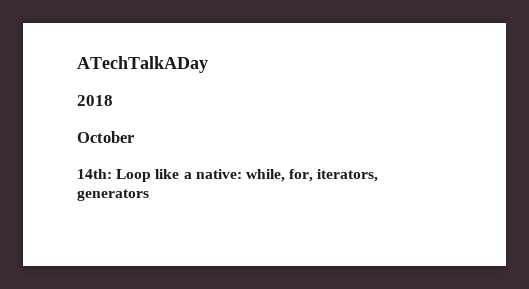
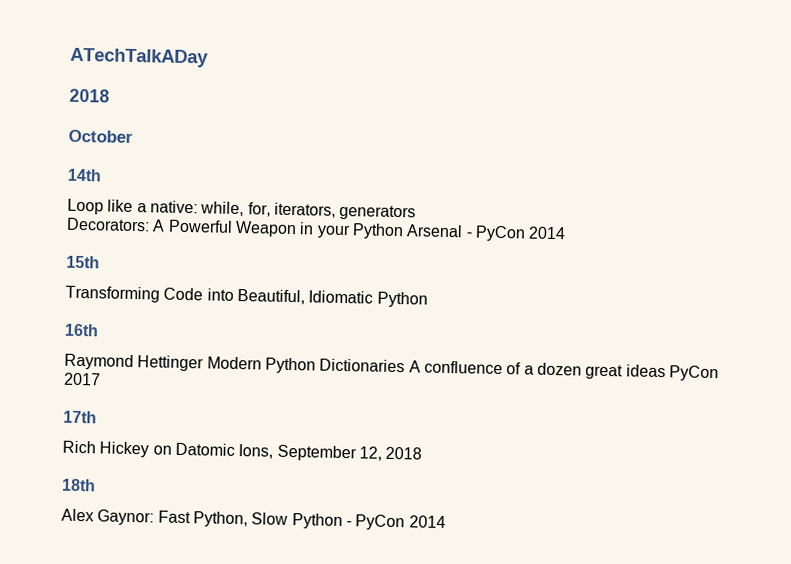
- 14th: Loop like a native: while, for, iterators, generators
+ 14th
+ Loop like a native: while, for, iterators, generators
+ Decorators: A Powerful Weapon in your Python Arsenal - PyCon 2014
+ 15th
+ Transforming Code into Beautiful, Idiomatic Python
+ 16th
+ Raymond Hettinger Modern Python Dictionaries A confluence of a dozen great ideas PyCon 2017
+ 17th
+ Rich Hickey on Datomic Ions, September 12, 2018
+ 18th
+ Alex Gaynor: Fast Python, Slow Python - PyCon 2014

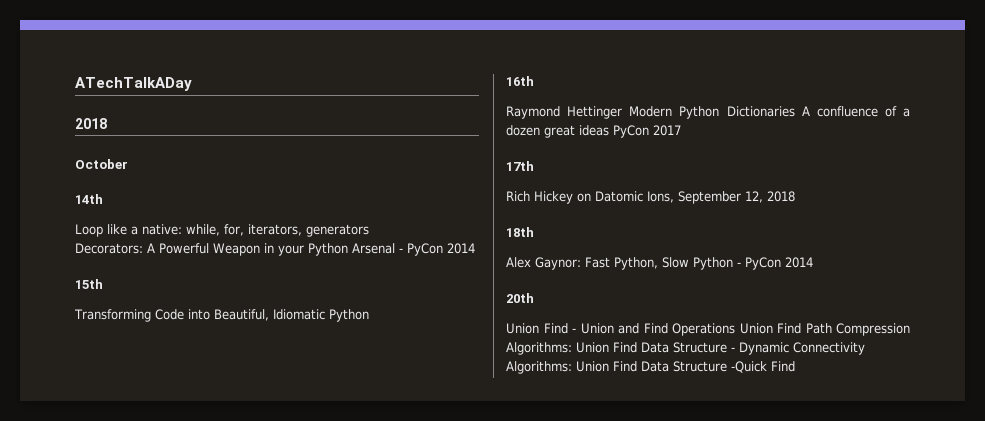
+ 20th
+ Union Find - Union and Find Operations Union Find Path Compression Algorithms: Union Find Data Structure - Dynamic Connectivity Algorithms: Union Find Data Structure -Quick Find

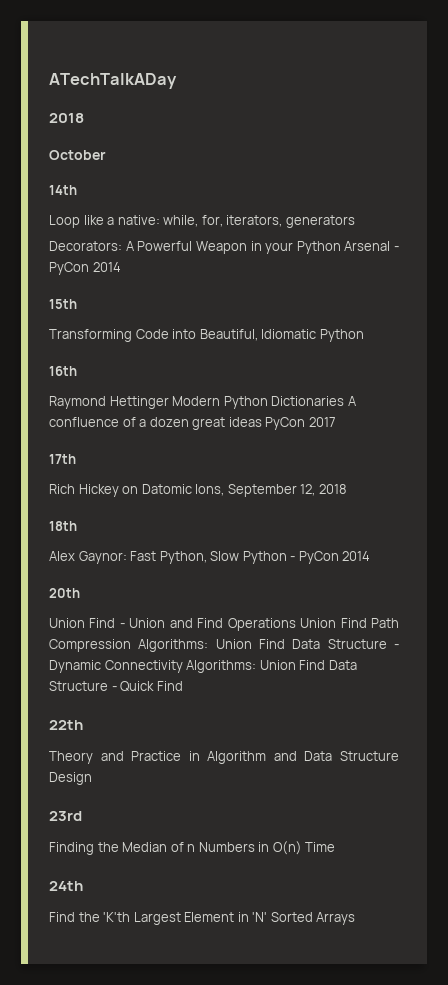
- Union Find - Union and Find Operations Union Find Path Compression Algorithms: Union Find Data Structure - Dynamic Connectivity Algorithms: Union Find Data Structure -Quick Find
+ Union Find - Union and Find Operations Union Find Path Compression Algorithms: Union Find Data Structure - Dynamic Connectivity Algorithms: Union Find Data Structure - Quick Find
+ 22th
+ Theory and Practice in Algorithm and Data Structure Design
+ 23rd
+ Finding the Median of n Numbers in O(n) Time
+ 24th
+ Find the 'K'th Largest Element in 'N' Sorted Arrays

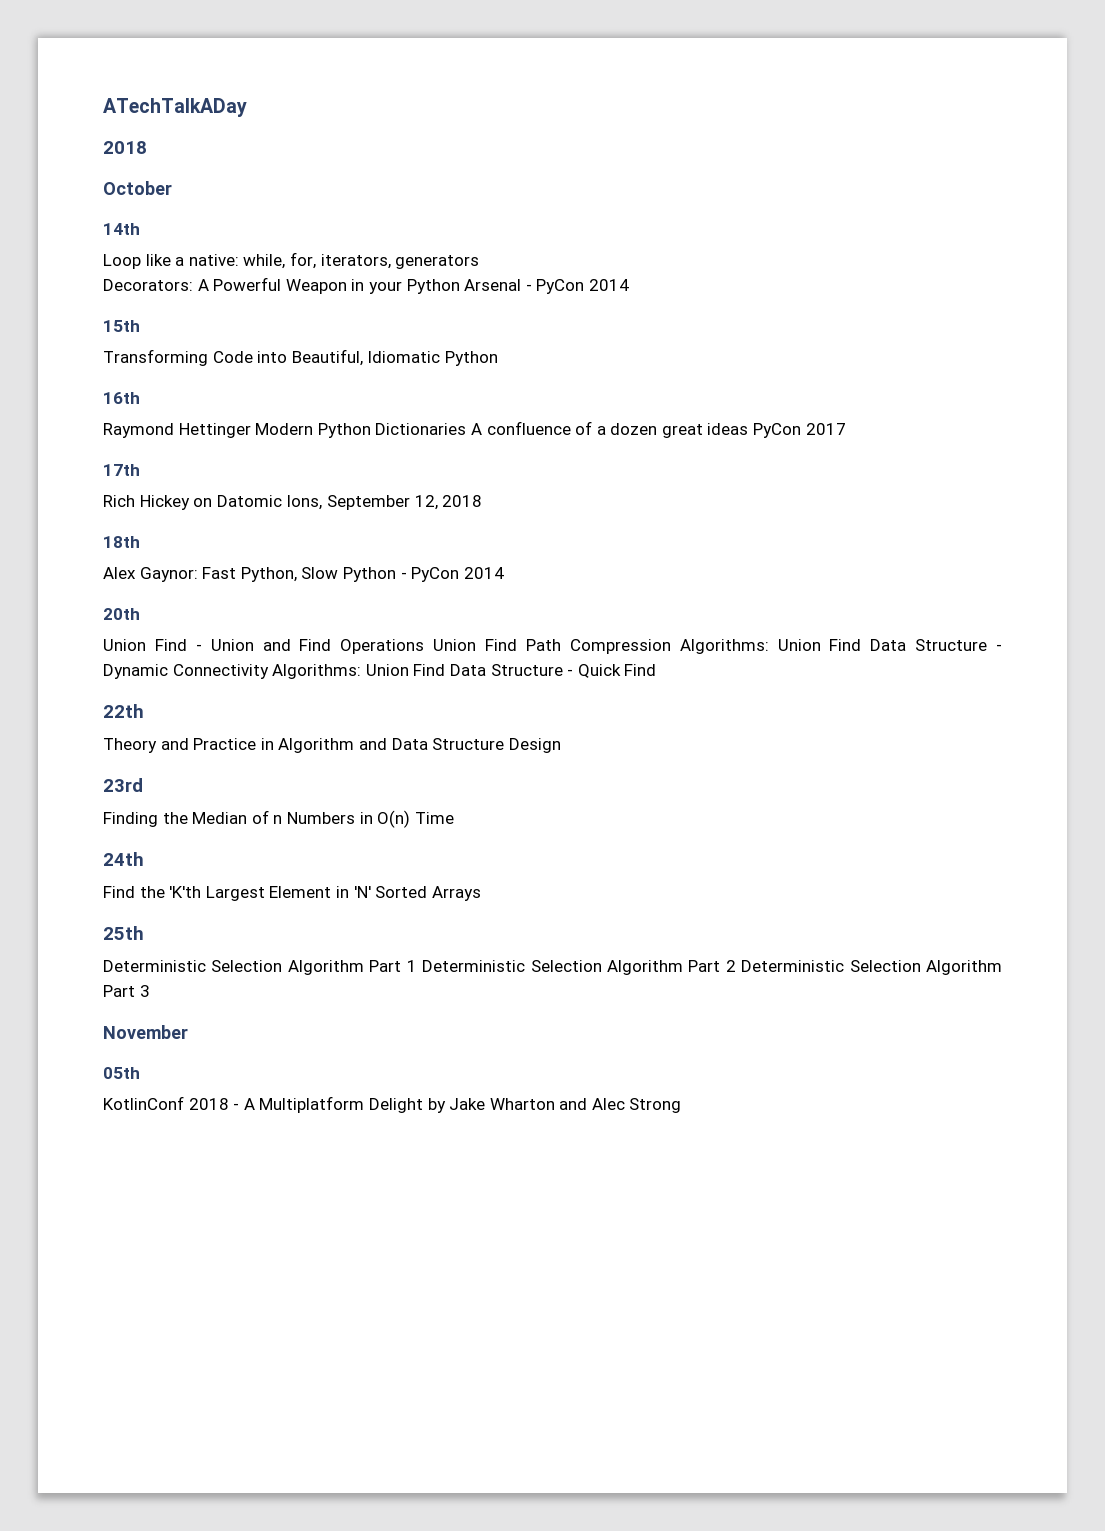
+ 25th
+ Deterministic Selection Algorithm Part 1 Deterministic Selection Algorithm Part 2 Deterministic Selection Algorithm Part 3
+ November
+ 05th
+ KotlinConf 2018 - A Multiplatform Delight by Jake Wharton and Alec Strong

